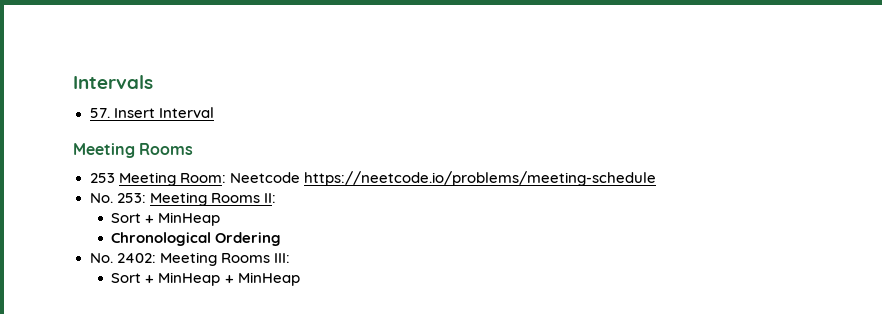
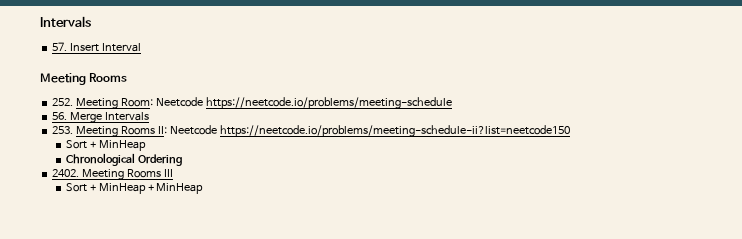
- 253 Meeting Room: Neetcode https://neetcode.io/problems/meeting-schedule
+ 252. Meeting Room: Neetcode https://neetcode.io/problems/meeting-schedule
- No. 253: Meeting Rooms II:
+ 56. Merge Intervals
+ 253. Meeting Rooms II: Neetcode https://neetcode.io/problems/meeting-schedule-ii?list=neetcode150
- No. 2402: Meeting Rooms III:
+ 2402. Meeting Rooms III

